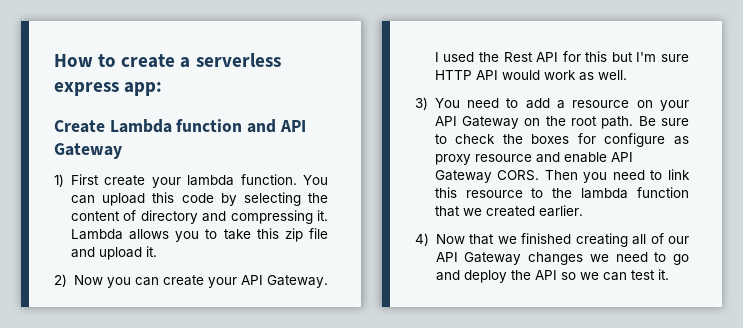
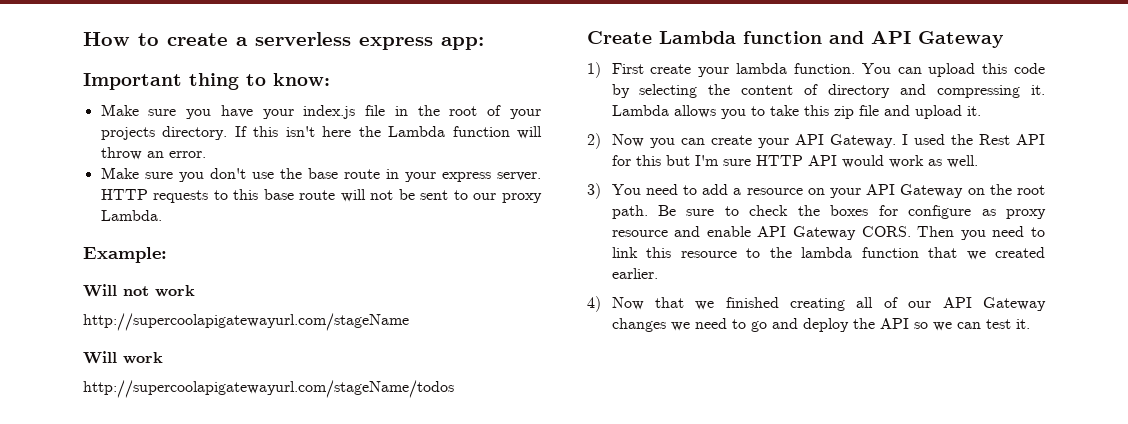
+ Important thing to know:
+ Make sure you have your index.js file in the root of your projects directory. If this isn't here the Lambda function will throw an error.
+ Make sure you don't use the base route in your express server. HTTP requests to this base route will not be sent to our proxy Lambda.
+ Example:
+ Will not work
+ http://supercoolapigatewayurl.com/stageName
+ Will work
+ http://supercoolapigatewayurl.com/stageName/todos

